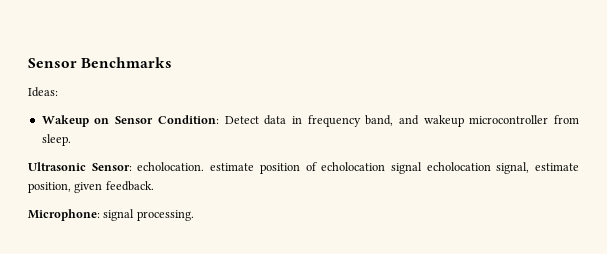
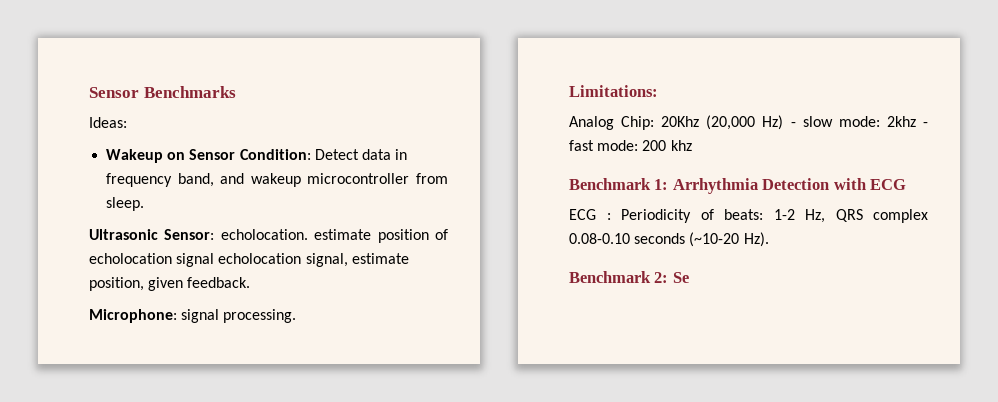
+ Limitations:
+ Analog Chip: 20Khz (20,000 Hz) - slow mode: 2khz - fast mode: 200 khz
+ Benchmark 1: Arrhythmia Detection with ECG
+ ECG : Periodicity of beats: 1-2 Hz, QRS complex 0.08-0.10 seconds (~10-20 Hz).
+ Benchmark 2: Se

